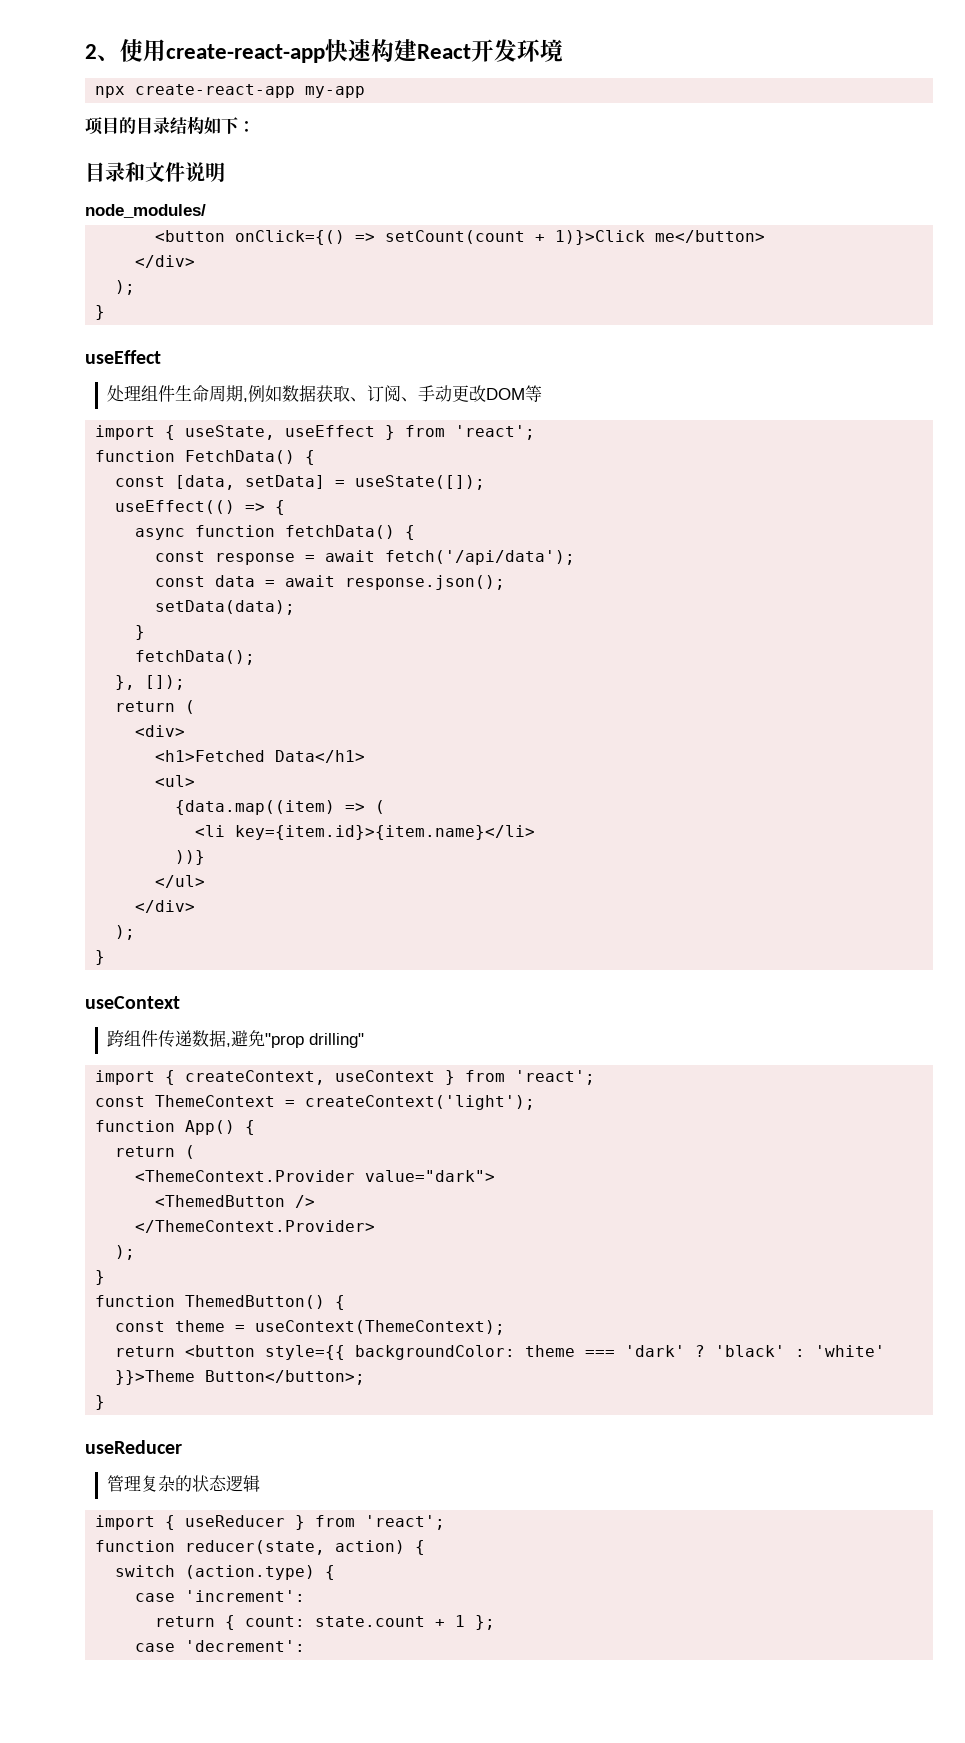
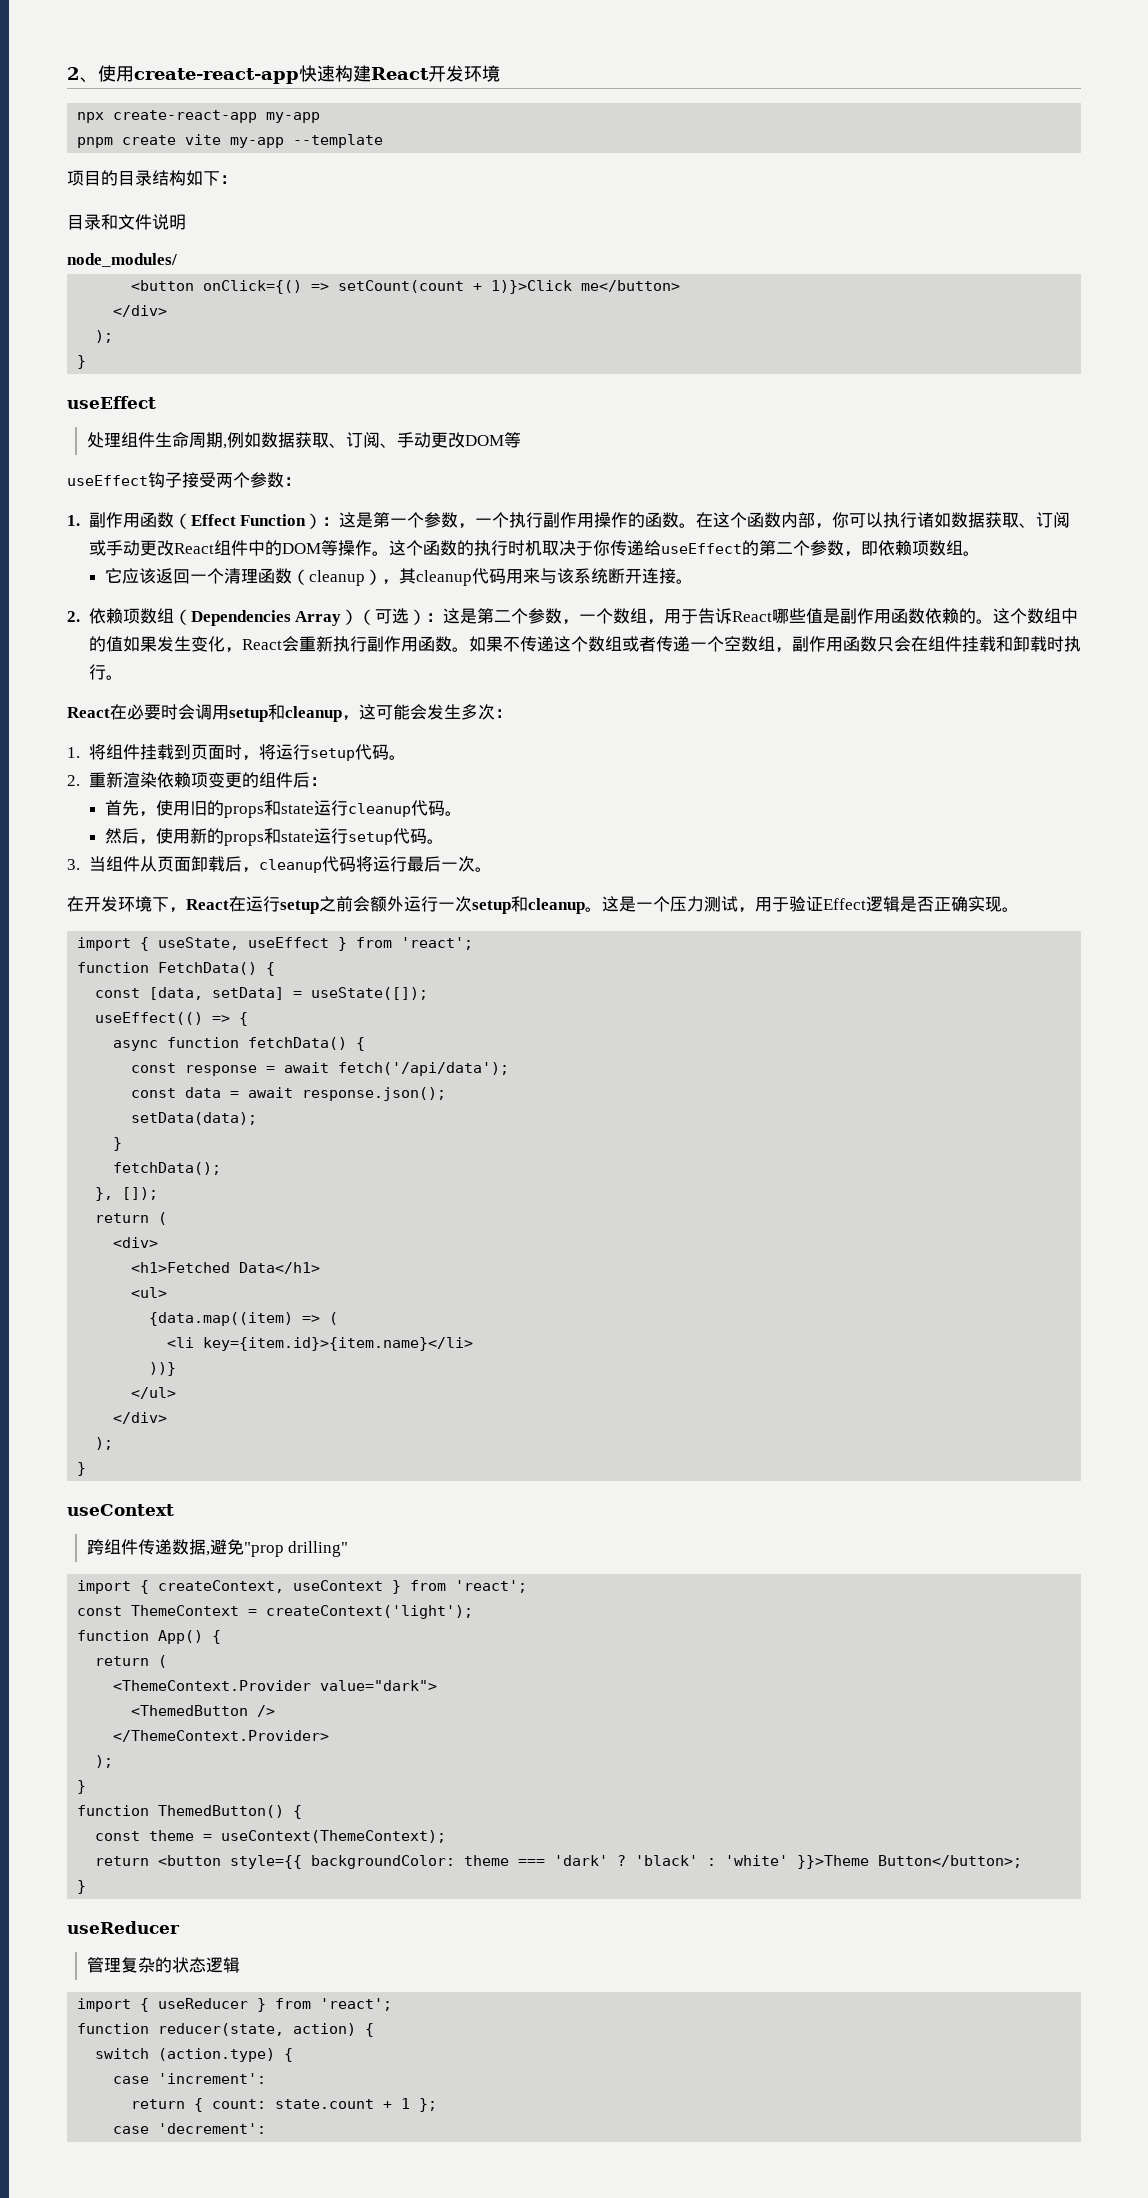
+ pnpm create vite my-app --template
+ useEffect钩子接受两个参数：
+ 1.副作用函数（Effect Function）：这是第一个参数，一个执行副作用操作的函数。在这个函数内部，你可以执行诸如数据获取、订阅或手动更改React组件中的DOM等操作。这个函数的执行时机取决于你传递给useEffect的第二个参数，即依赖项数组。
+ 它应该返回一个清理函数（cleanup），其cleanup代码用来与该系统断开连接。
+ 2.依赖项数组（Dependencies Array）（可选）：这是第二个参数，一个数组，用于告诉React哪些值是副作用函数依赖的。这个数组中的值如果发生变化，React会重新执行副作用函数。如果不传递这个数组或者传递一个空数组，副作用函数只会在组件挂载和卸载时执行。
+ React在必要时会调用setup和cleanup，这可能会发生多次：
+ 1.将组件挂载到页面时，将运行setup代码。
+ 2.重新渲染依赖项变更的组件后：
+ 首先，使用旧的props和state运行cleanup代码。
+ 然后，使用新的props和state运行setup代码。
+ 3.当组件从页面卸载后，cleanup代码将运行最后一次。
+ 在开发环境下，React在运行setup之前会额外运行一次setup和cleanup。这是一个压力测试，用于验证Effect逻辑是否正确实现。

